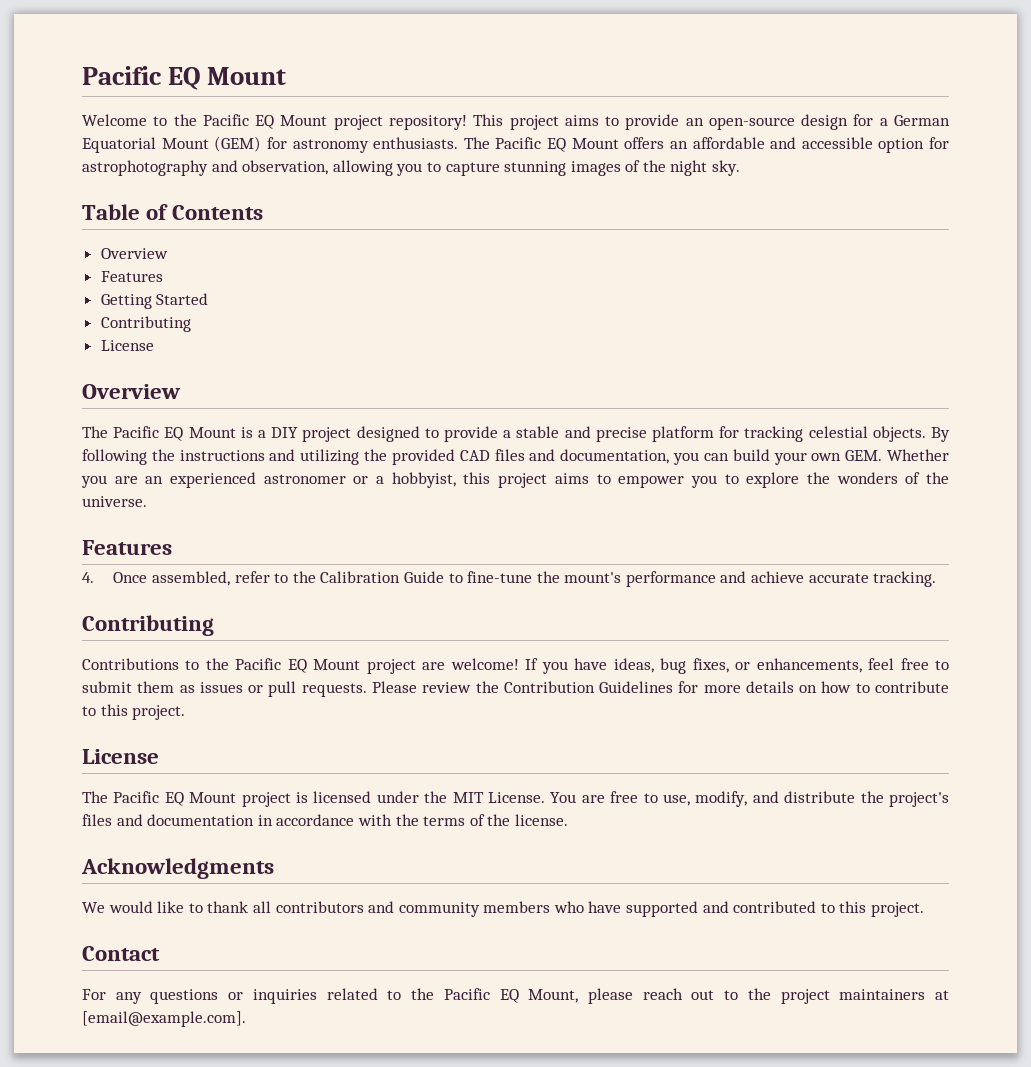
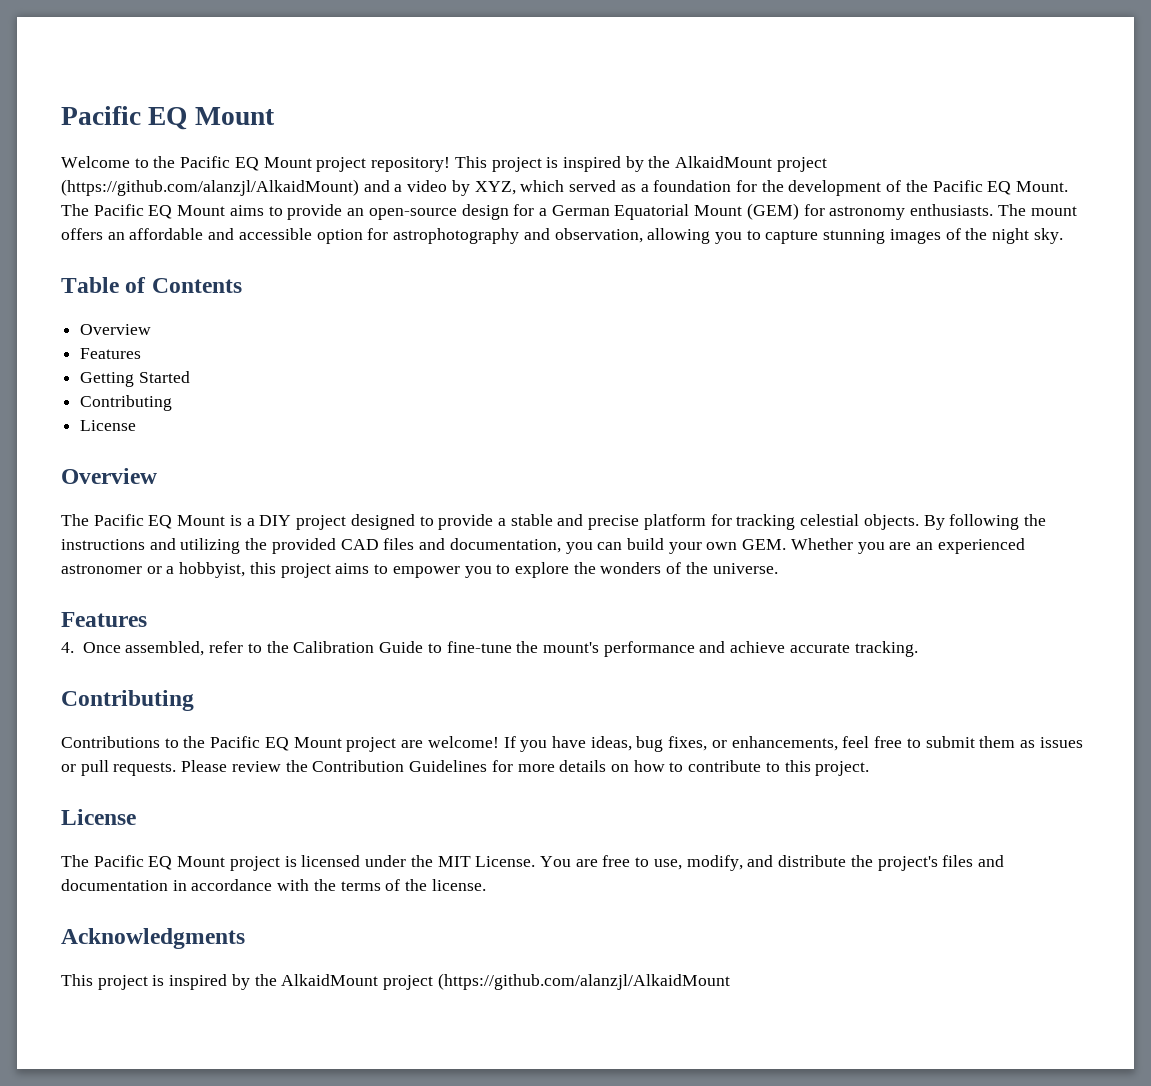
- This project aims to provide an open-source design for a German Equatorial Mount (GEM) for astronomy enthusiasts.
+ This project is inspired by the AlkaidMount project (https://github.com/alanzjl/AlkaidMount) and a video by XYZ, which served as a foundation for the development of the Pacific EQ Mount. The Pacific EQ Mount aims to provide an open-source design for a German Equatorial Mount (GEM) for astronomy enthusiasts.
- The Pacific EQ Mount offers an affordable and accessible option for astrophotography and observation, allowing you to capture stunning images of the night sky.
+ The mount offers an affordable and accessible option for astrophotography and observation, allowing you to capture stunning images of the night sky.
- We would like to thank all contributors and community members who have supported and contributed to this project.
- Contact
- For any questions or inquiries related to the Pacific EQ Mount, please reach out to the project maintainers at [email@example.com].
+ This project is inspired by the AlkaidMount project (https://github.com/alanzjl/AlkaidMount

